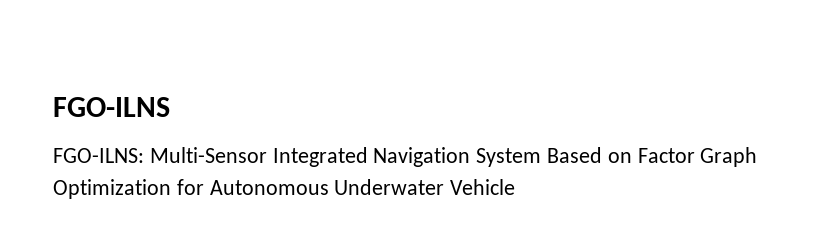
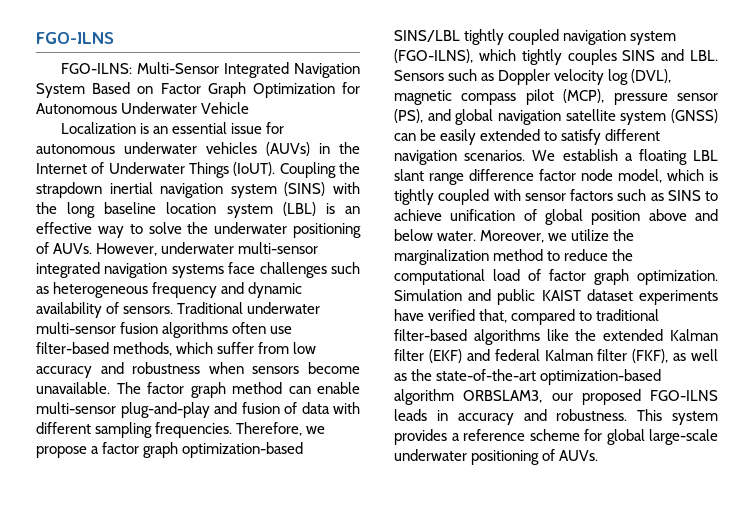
+ Localization is an essential issue for autonomous underwater vehicles (AUVs) in the Internet of Underwater Things (IoUT). Coupling the strapdown inertial navigation system (SINS) with the long baseline location system (LBL) is an effective way to solve the underwater positioning of AUVs. However, underwater multi-sensor integrated navigation systems face challenges such as heterogeneous frequency and dynamic availability of sensors. Traditional underwater multi-sensor fusion algorithms often use filter-based methods, which suffer from low accuracy and robustness when sensors become unavailable. The factor graph method can enable multi-sensor plug-and-play and fusion of data with different sampling frequencies. Therefore, we propose a factor graph optimization-based SINS/LBL tightly coupled navigation system (FGO-ILNS), which tightly couples SINS and LBL. Sensors such as Doppler velocity log (DVL), magnetic compass pilot (MCP), pressure sensor (PS), and global navigation satellite system (GNSS) can be easily extended to satisfy different navigation scenarios. We establish a floating LBL slant range difference factor node model, which is tightly coupled with sensor factors such as SINS to achieve unification of global position above and below water. Moreover, we utilize the marginalization method to reduce the computational load of factor graph optimization. Simulation and public KAIST dataset experiments have verified that, compared to traditional filter-based algorithms like the extended Kalman filter (EKF) and federal Kalman filter (FKF), as well as the state-of-the-art optimization-based algorithm ORBSLAM3, our proposed FGO-ILNS leads in accuracy and robustness. This system provides a reference scheme for global large-scale underwater positioning of AUVs.

